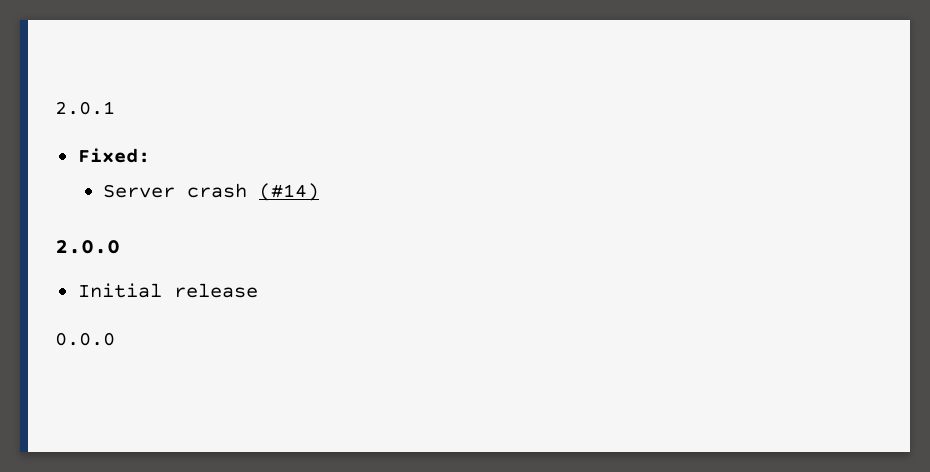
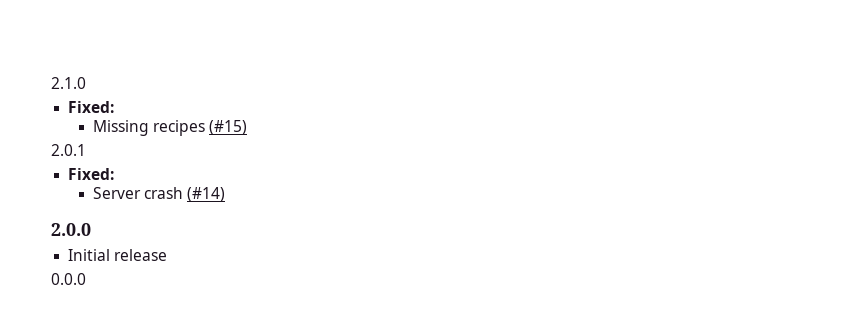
+ 2.1.0
+ Fixed:
+ Missing recipes (#15)

